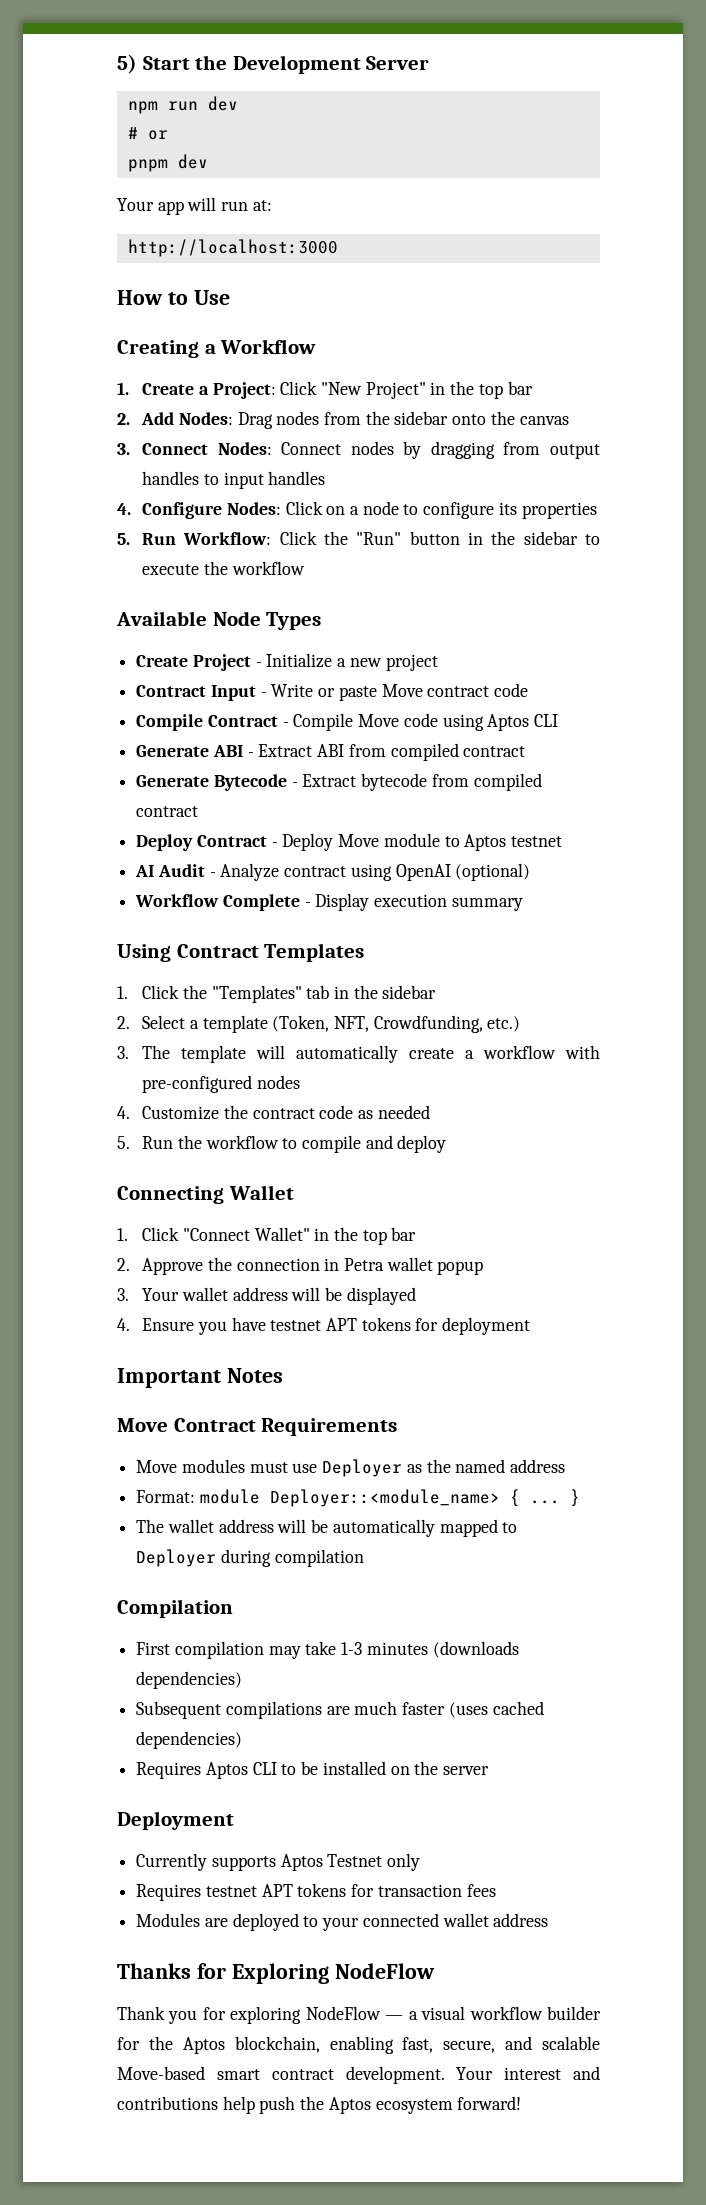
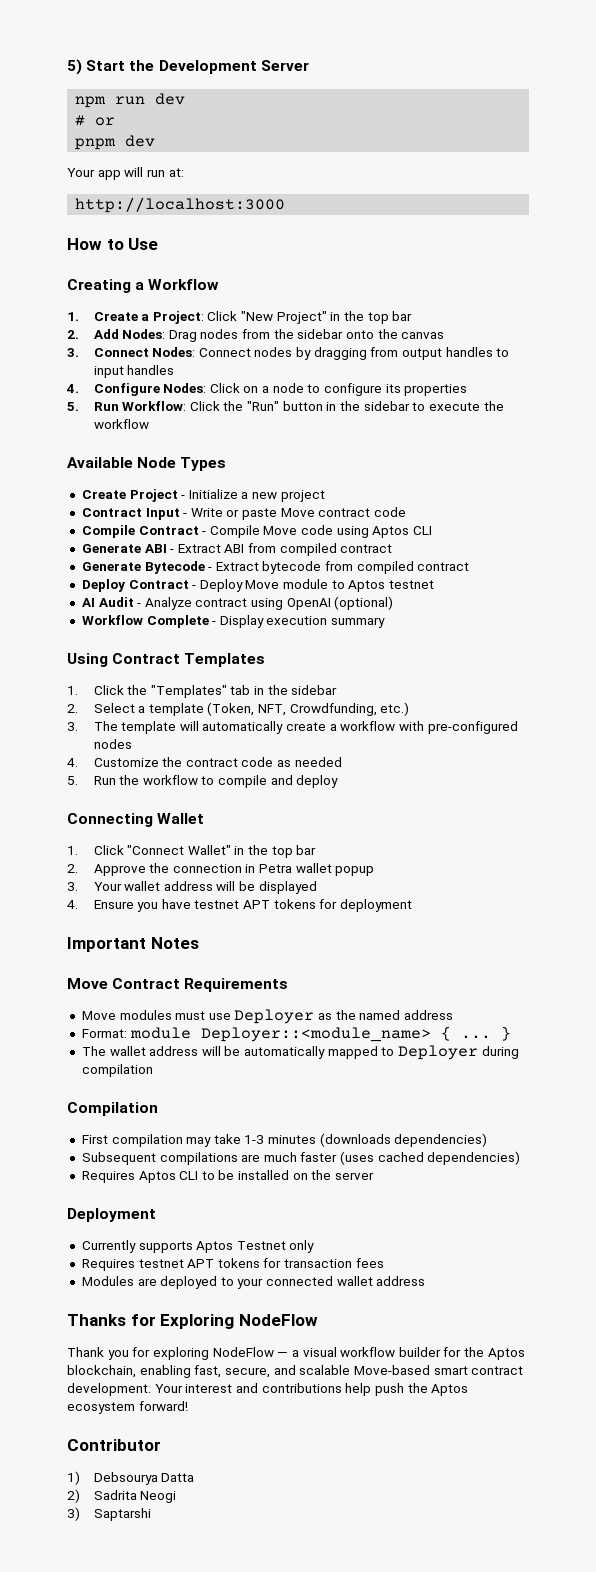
+ Contributor
+ 1) Debsourya Datta
+ 2) Sadrita Neogi
+ 3) Saptarshi

